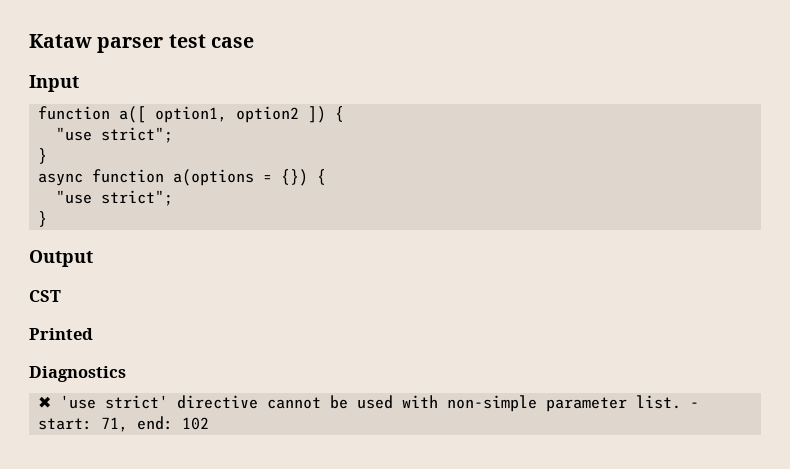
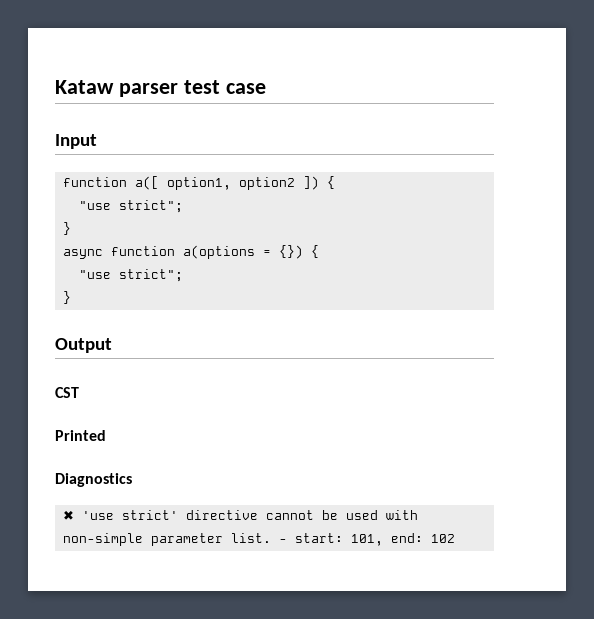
- - start: 71, end: 102
+ - start: 101, end: 102

